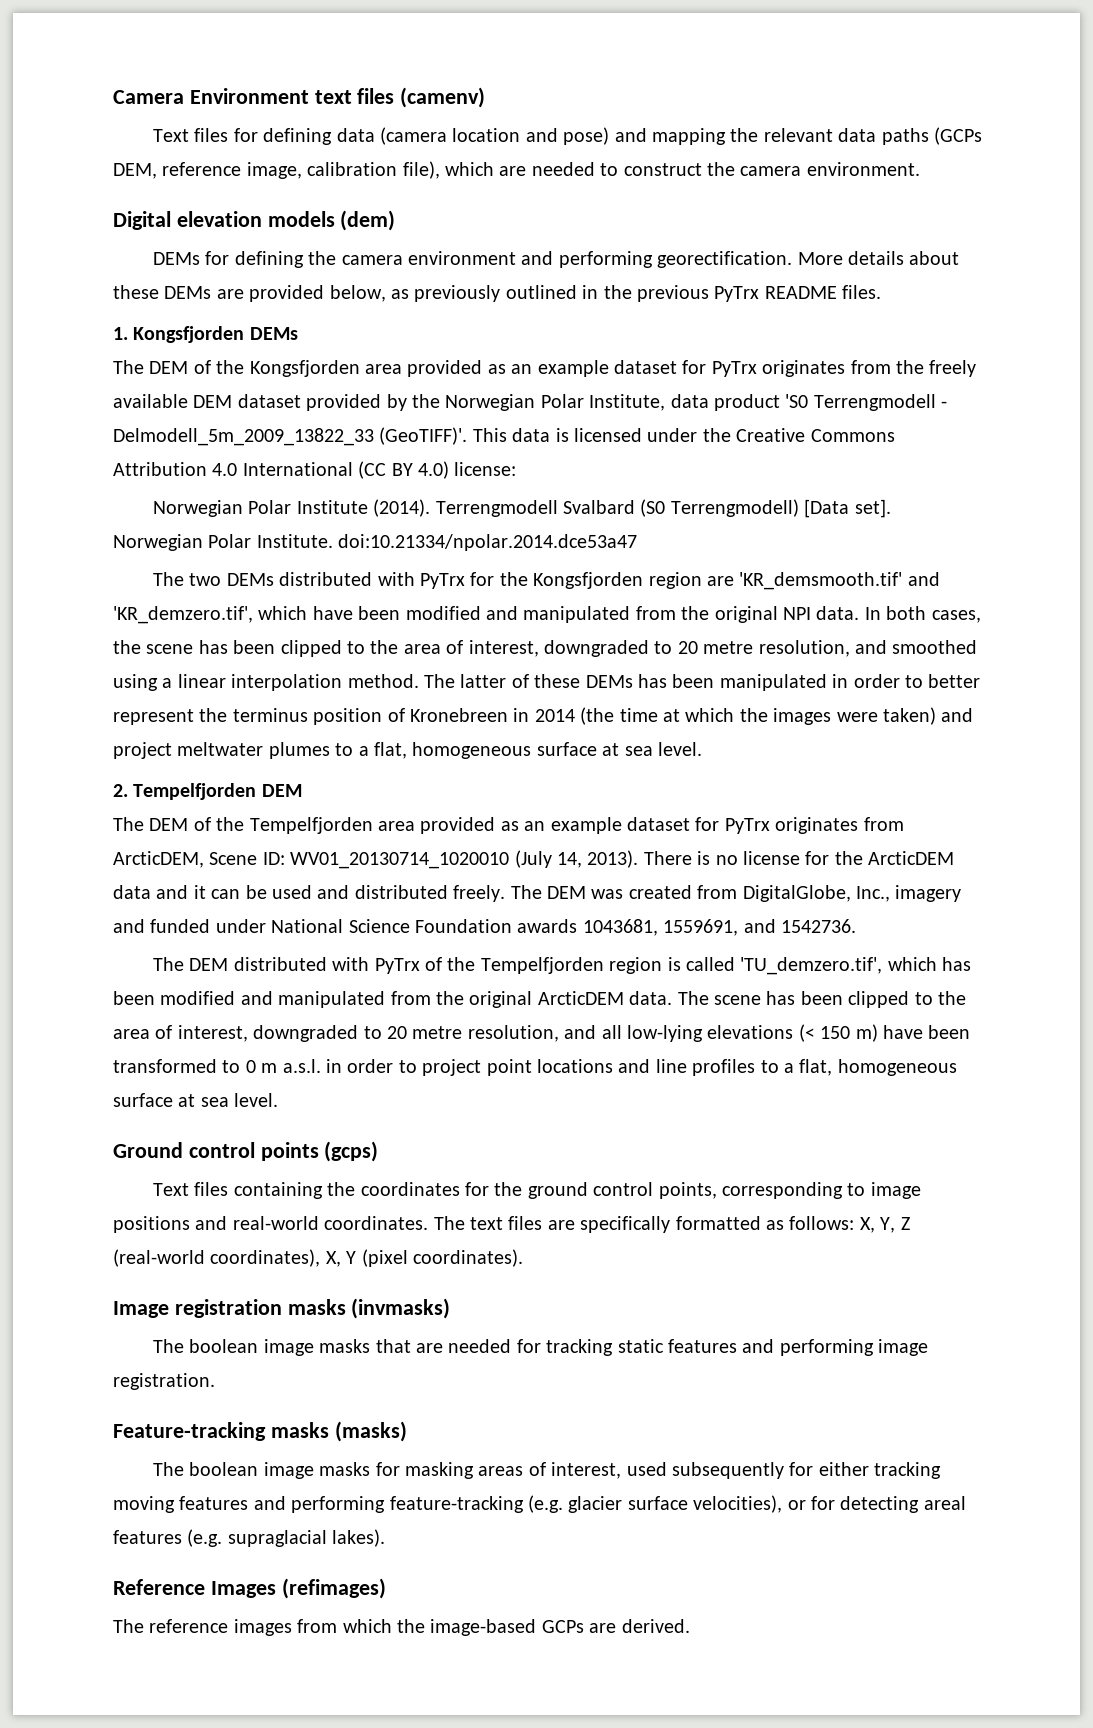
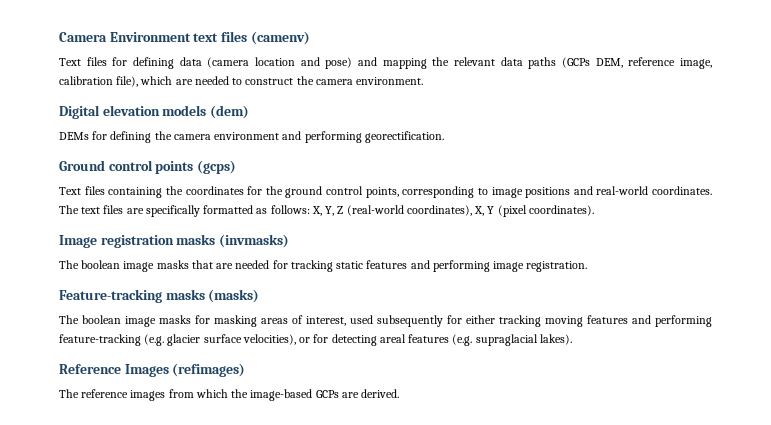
- More details about these DEMs are provided below, as previously outlined in the previous PyTrx README files.
- 1. Kongsfjorden DEMs
- The DEM of the Kongsfjorden area provided as an example dataset for PyTrx originates from the freely available DEM dataset provided by the Norwegian Polar Institute, data product 'S0 Terrengmodell - Delmodell_5m_2009_13822_33 (GeoTIFF)'. This data is licensed under the Creative Commons Attribution 4.0 International (CC BY 4.0) license:
- Norwegian Polar Institute (2014). Terrengmodell Svalbard (S0 Terrengmodell) [Data set]. Norwegian Polar Institute. doi:10.21334/npolar.2014.dce53a47
- The two DEMs distributed with PyTrx for the Kongsfjorden region are 'KR_demsmooth.tif' and 'KR_demzero.tif', which have been modified and manipulated from the original NPI data. In both cases, the scene has been clipped to the area of interest, downgraded to 20 metre resolution, and smoothed using a linear interpolation method. The latter of these DEMs has been manipulated in order to better represent the terminus position of Kronebreen in 2014 (the time at which the images were taken) and project meltwater plumes to a flat, homogeneous surface at sea level.
- 2. Tempelfjorden DEM
- The DEM of the Tempelfjorden area provided as an example dataset for PyTrx originates from ArcticDEM, Scene ID: WV01_20130714_1020010 (July 14, 2013). There is no license for the ArcticDEM data and it can be used and distributed freely. The DEM was created from DigitalGlobe, Inc., imagery and funded under National Science Foundation awards 1043681, 1559691, and 1542736.
- The DEM distributed with PyTrx of the Tempelfjorden region is called 'TU_demzero.tif', which has been modified and manipulated from the original ArcticDEM data. The scene has been clipped to the area of interest, downgraded to 20 metre resolution, and all low-lying elevations (< 150 m) have been transformed to 0 m a.s.l. in order to project point locations and line profiles to a flat, homogeneous surface at sea level.

